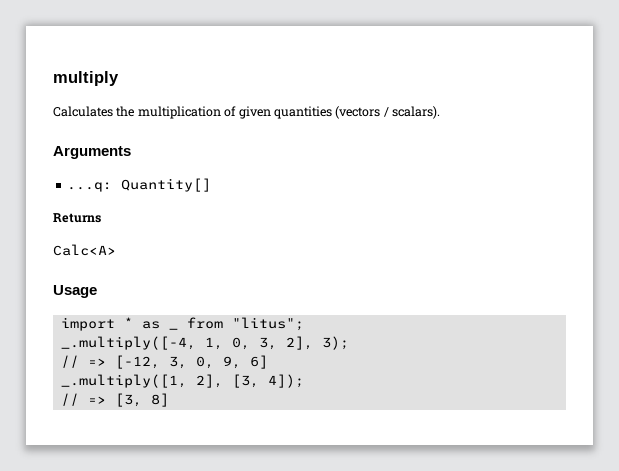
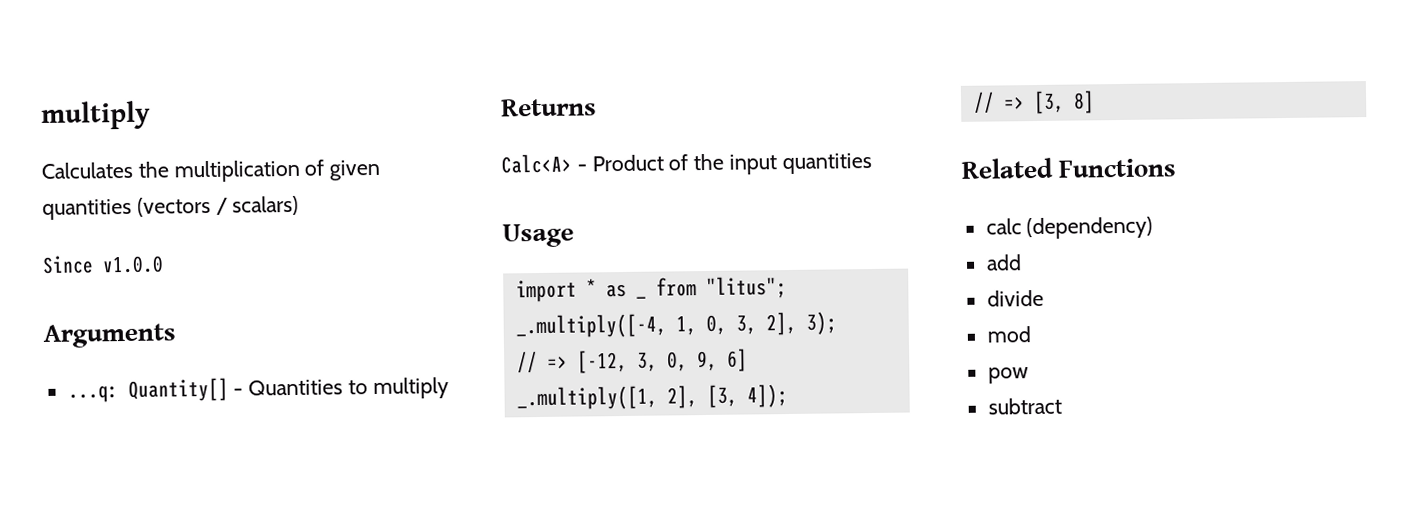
- Calculates the multiplication of given quantities (vectors / scalars).
+ Calculates the multiplication of given quantities (vectors / scalars)
+ Since v1.0.0
- ...q: Quantity[]
+ ...q: Quantity[] - Quantities to multiply
  Returns
- Calc<A>
+ Calc<A> - Product of the input quantities
+ Related Functions
+ calc (dependency)
+ add
+ divide
+ mod
+ pow
+ subtract

